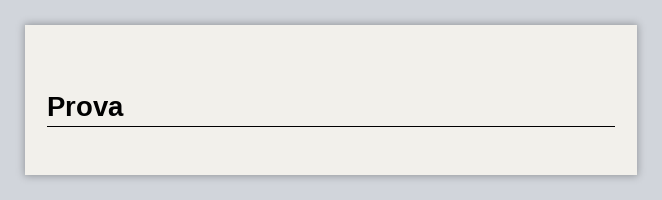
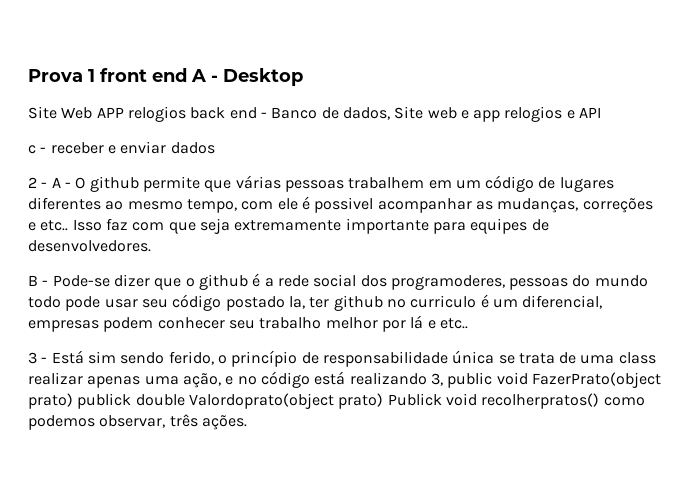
- Prova
+ Prova 1 front end A - Desktop
+ Site Web APP relogios back end - Banco de dados, Site web e app relogios e API
+ c - receber e enviar dados
+ 2 - A - O github permite que várias pessoas trabalhem em um código de lugares diferentes ao mesmo tempo, com ele é possivel acompanhar as mudanças, correções e etc.. Isso faz com que seja extremamente importante para equipes de desenvolvedores.
+ B - Pode-se dizer que o github é a rede social dos programoderes, pessoas do mundo todo pode usar seu código postado la, ter github no curriculo é um diferencial, empresas podem conhecer seu trabalho melhor por lá e etc..
+ 3 - Está sim sendo ferido, o princípio de responsabilidade única se trata de uma class realizar apenas uma ação, e no código está realizando 3, public void FazerPrato(object prato) publick double Valordoprato(object prato) Publick void recolherpratos() como podemos observar, três ações.

